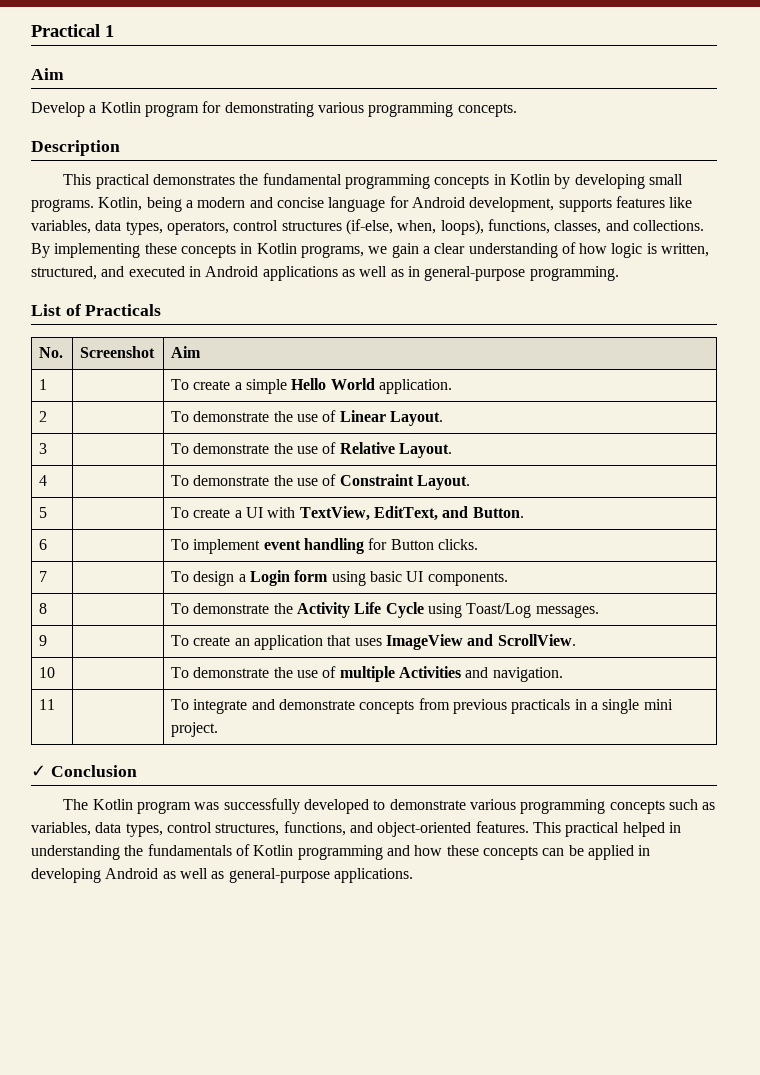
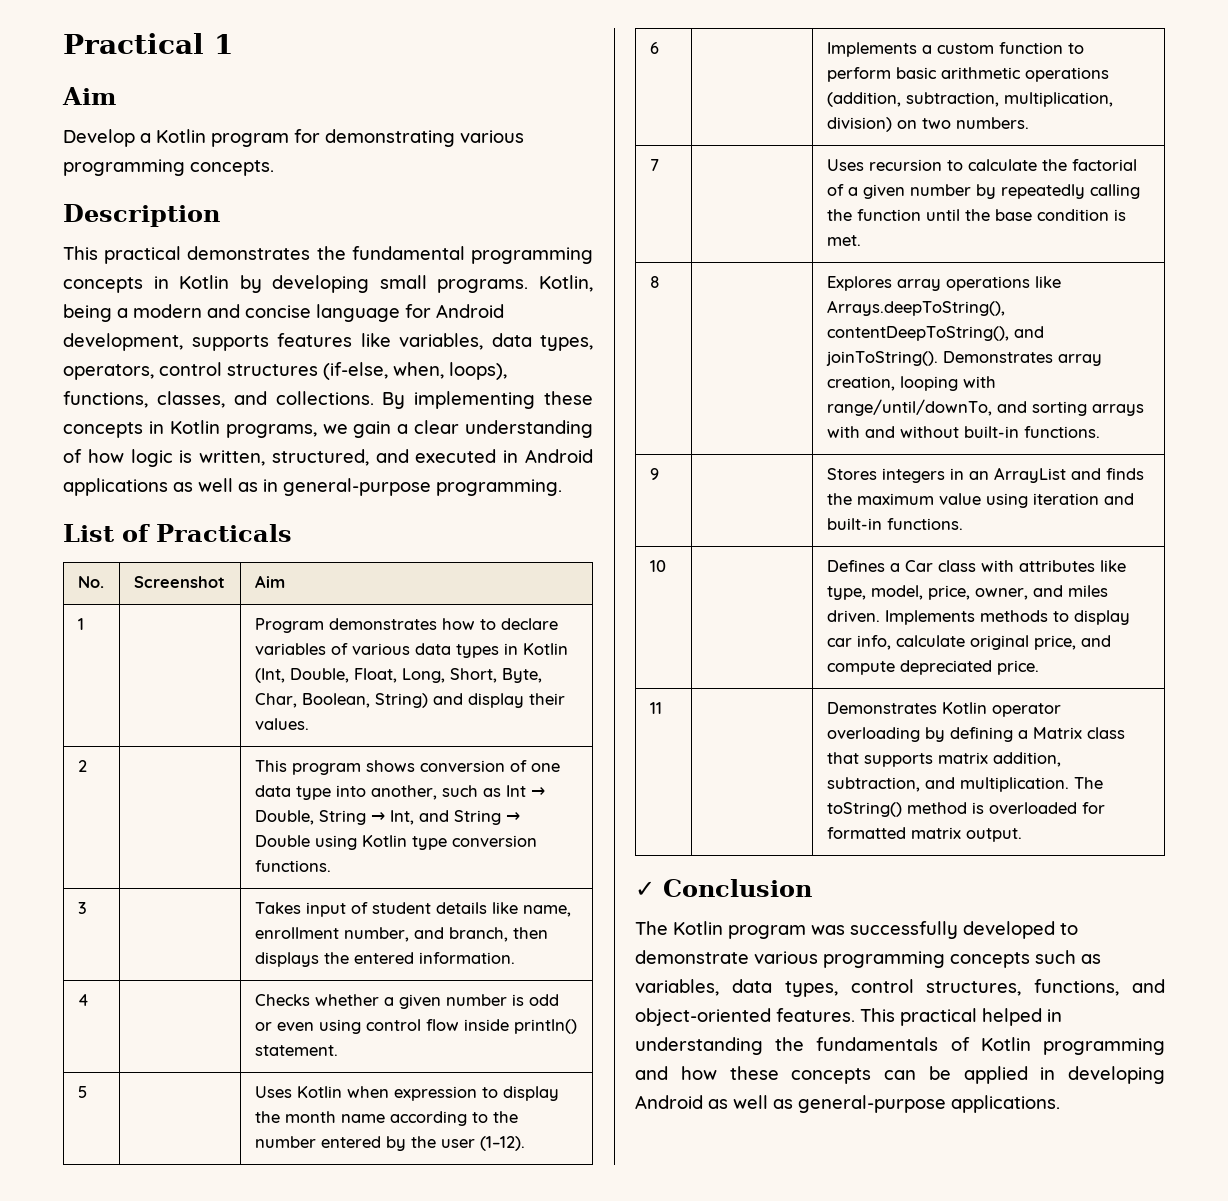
- 1 | | To create a simple Hello World application.
- 2 | | To demonstrate the use of Linear Layout.
- 3 | | To demonstrate the use of Relative Layout.
- 4 | | To demonstrate the use of Constraint Layout.
- 5 | | To create a UI with TextView, EditText, and Button.
- 6 | | To implement event handling for Button clicks.
- 7 | | To design a Login form using basic UI components.
- 8 | | To demonstrate the Activity Life Cycle using Toast/Log messages.
- 9 | | To create an application that uses ImageView and ScrollView.
- 10 | | To demonstrate the use of multiple Activities and navigation.
- 11 | | To integrate and demonstrate concepts from previous practicals in a single mini project.
+ 1 | | Program demonstrates how to declare variables of various data types in Kotlin (Int, Double, Float, Long, Short, Byte, Char, Boolean, String) and display their values.
+ 2 | | This program shows conversion of one data type into another, such as Int → Double, String → Int, and String → Double using Kotlin type conversion functions.
+ 3 | | Takes input of student details like name, enrollment number, and branch, then displays the entered information.
+ 4 | | Checks whether a given number is odd or even using control flow inside println() statement.
+ 5 | | Uses Kotlin when expression to display the month name according to the number entered by the user (1–12).
+ 6 | | Implements a custom function to perform basic arithmetic operations (addition, subtraction, multiplication, division) on two numbers.
+ 7 | | Uses recursion to calculate the factorial of a given number by repeatedly calling the function until the base condition is met.
+ 8 | | Explores array operations like Arrays.deepToString(), contentDeepToString(), and joinToString(). Demonstrates array creation, looping with range/until/downTo, and sorting arrays with and without built-in functions.
+ 9 | | Stores integers in an ArrayList and finds the maximum value using iteration and built-in functions.
+ 10 | | Defines a Car class with attributes like type, model, price, owner, and miles driven. Implements methods to display car info, calculate original price, and compute depreciated price.
+ 11 | | Demonstrates Kotlin operator overloading by defining a Matrix class that supports matrix addition, subtraction, and multiplication. The toString() method is overloaded for formatted matrix output.

